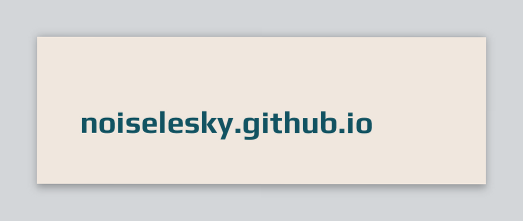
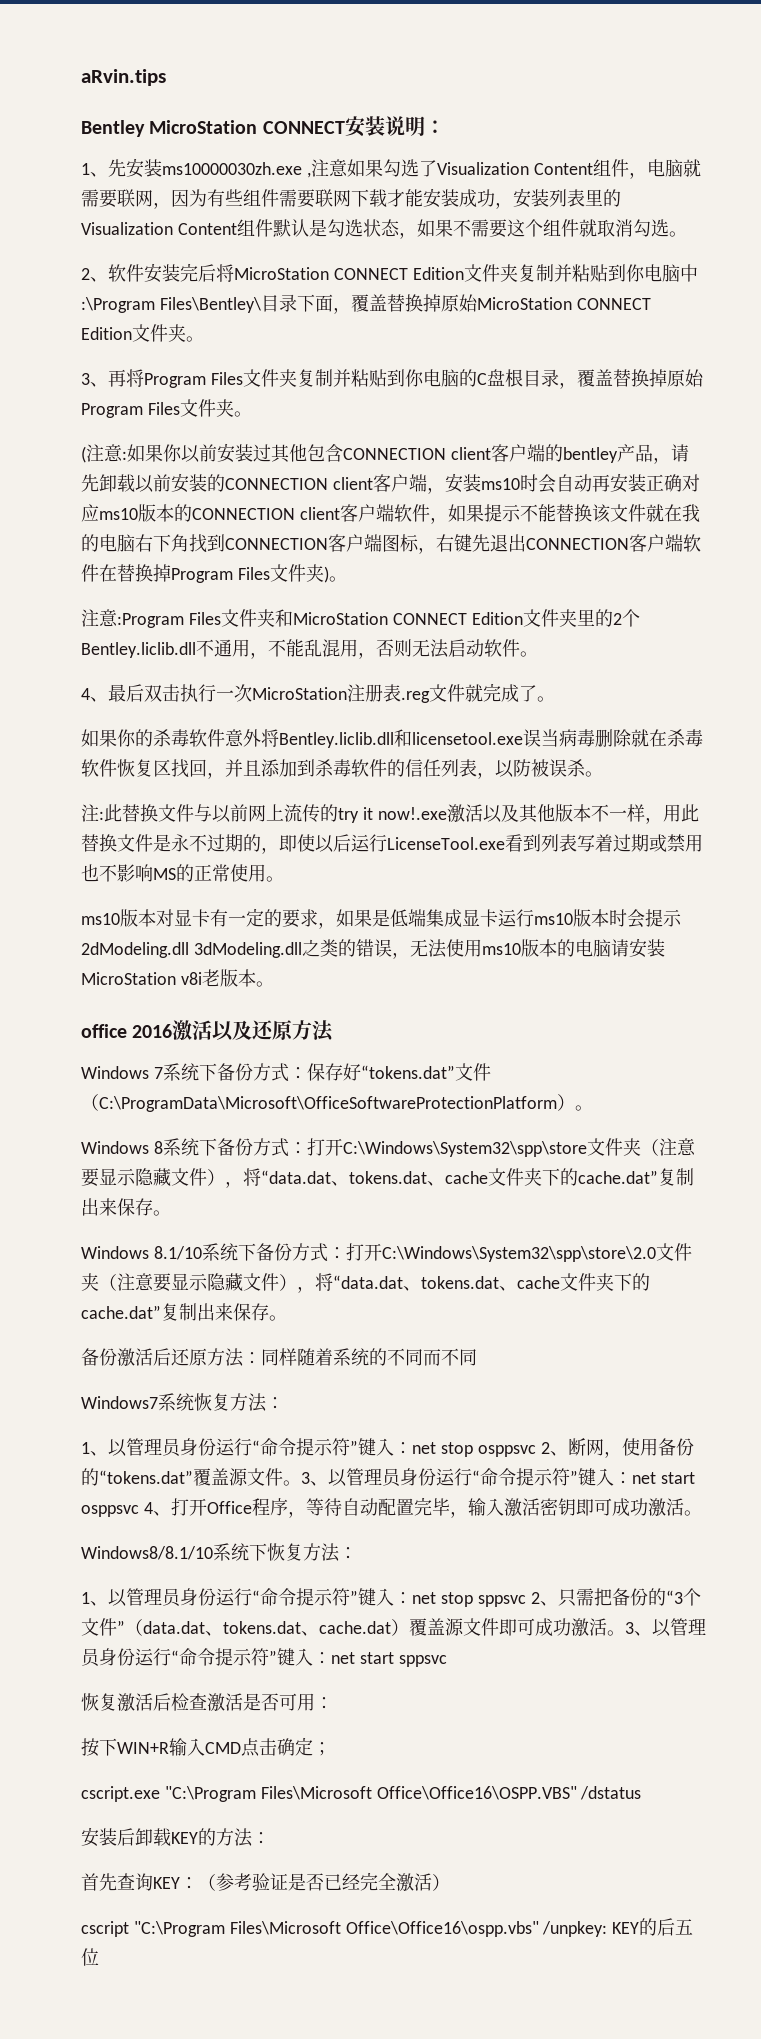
- noiselesky.github.io
+ aRvin.tips
+ Bentley MicroStation CONNECT安装说明：
+ 1、先安装ms10000030zh.exe ,注意如果勾选了Visualization Content组件，电脑就需要联网，因为有些组件需要联网下载才能安装成功，安装列表里的Visualization Content组件默认是勾选状态，如果不需要这个组件就取消勾选。
+ 2、软件安装完后将MicroStation CONNECT Edition文件夹复制并粘贴到你电脑中:\Program Files\Bentley\目录下面，覆盖替换掉原始MicroStation CONNECT Edition文件夹。
+ 3、再将Program Files文件夹复制并粘贴到你电脑的C盘根目录，覆盖替换掉原始Program Files文件夹。
+ (注意:如果你以前安装过其他包含CONNECTION client客户端的bentley产品，请先卸载以前安装的CONNECTION client客户端，安装ms10时会自动再安装正确对应ms10版本的CONNECTION client客户端软件，如果提示不能替换该文件就在我的电脑右下角找到CONNECTION客户端图标，右键先退出CONNECTION客户端软件在替换掉Program Files文件夹)。
+ 注意:Program Files文件夹和MicroStation CONNECT Edition文件夹里的2个Bentley.liclib.dll不通用，不能乱混用，否则无法启动软件。
+ 4、最后双击执行一次MicroStation注册表.reg文件就完成了。
+ 如果你的杀毒软件意外将Bentley.liclib.dll和licensetool.exe误当病毒删除就在杀毒软件恢复区找回，并且添加到杀毒软件的信任列表，以防被误杀。
+ 注:此替换文件与以前网上流传的try it now!.exe激活以及其他版本不一样，用此替换文件是永不过期的，即使以后运行LicenseTool.exe看到列表写着过期或禁用也不影响MS的正常使用。
+ ms10版本对显卡有一定的要求，如果是低端集成显卡运行ms10版本时会提示2dModeling.dll 3dModeling.dll之类的错误，无法使用ms10版本的电脑请安装MicroStation v8i老版本。
+ office 2016激活以及还原方法
+ Windows 7系统下备份方式：保存好“tokens.dat”文件（C:\ProgramData\Microsoft\OfficeSoftwareProtectionPlatform）。
+ Windows 8系统下备份方式：打开C:\Windows\System32\spp\store文件夹（注意要显示隐藏文件），将“data.dat、tokens.dat、cache文件夹下的cache.dat”复制出来保存。
+ Windows 8.1/10系统下备份方式：打开C:\Windows\System32\spp\store\2.0文件夹（注意要显示隐藏文件），将“data.dat、tokens.dat、cache文件夹下的cache.dat”复制出来保存。
+ 备份激活后还原方法：同样随着系统的不同而不同
+ Windows7系统恢复方法：
+ 1、以管理员身份运行“命令提示符”键入：net stop osppsvc 2、断网，使用备份的“tokens.dat”覆盖源文件。3、以管理员身份运行“命令提示符”键入：net start osppsvc 4、打开Office程序，等待自动配置完毕，输入激活密钥即可成功激活。
+ Windows8/8.1/10系统下恢复方法：
+ 1、以管理员身份运行“命令提示符”键入：net stop sppsvc 2、只需把备份的“3个文件”（data.dat、tokens.dat、cache.dat）覆盖源文件即可成功激活。3、以管理员身份运行“命令提示符”键入：net start sppsvc
+ 恢复激活后检查激活是否可用：
+ 按下WIN+R输入CMD点击确定；
+ cscript.exe "C:\Program Files\Microsoft Office\Office16\OSPP.VBS" /dstatus
+ 安装后卸载KEY的方法：
+ 首先查询KEY：（参考验证是否已经完全激活）
+ cscript "C:\Program Files\Microsoft Office\Office16\ospp.vbs" /unpkey: KEY的后五位

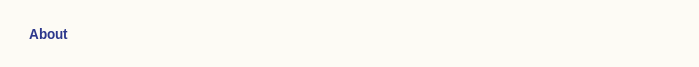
- aRvin.tips
- Bentley MicroStation CONNECT安装说明：
- 1、先安装ms10000030zh.exe ,注意如果勾选了Visualization Content组件，电脑就需要联网，因为有些组件需要联网下载才能安装成功，安装列表里的Visualization Content组件默认是勾选状态，如果不需要这个组件就取消勾选。
- 2、软件安装完后将MicroStation CONNECT Edition文件夹复制并粘贴到你电脑中:\Program Files\Bentley\目录下面，覆盖替换掉原始MicroStation CONNECT Edition文件夹。
- 3、再将Program Files文件夹复制并粘贴到你电脑的C盘根目录，覆盖替换掉原始Program Files文件夹。
- (注意:如果你以前安装过其他包含CONNECTION client客户端的bentley产品，请先卸载以前安装的CONNECTION client客户端，安装ms10时会自动再安装正确对应ms10版本的CONNECTION client客户端软件，如果提示不能替换该文件就在我的电脑右下角找到CONNECTION客户端图标，右键先退出CONNECTION客户端软件在替换掉Program Files文件夹)。
- 注意:Program Files文件夹和MicroStation CONNECT Edition文件夹里的2个Bentley.liclib.dll不通用，不能乱混用，否则无法启动软件。
- 4、最后双击执行一次MicroStation注册表.reg文件就完成了。
- 如果你的杀毒软件意外将Bentley.liclib.dll和licensetool.exe误当病毒删除就在杀毒软件恢复区找回，并且添加到杀毒软件的信任列表，以防被误杀。
- 注:此替换文件与以前网上流传的try it now!.exe激活以及其他版本不一样，用此替换文件是永不过期的，即使以后运行LicenseTool.exe看到列表写着过期或禁用也不影响MS的正常使用。
- ms10版本对显卡有一定的要求，如果是低端集成显卡运行ms10版本时会提示2dModeling.dll 3dModeling.dll之类的错误，无法使用ms10版本的电脑请安装MicroStation v8i老版本。
- office 2016激活以及还原方法
- Windows 7系统下备份方式：保存好“tokens.dat”文件（C:\ProgramData\Microsoft\OfficeSoftwareProtectionPlatform）。
- Windows 8系统下备份方式：打开C:\Windows\System32\spp\store文件夹（注意要显示隐藏文件），将“data.dat、tokens.dat、cache文件夹下的cache.dat”复制出来保存。
- Windows 8.1/10系统下备份方式：打开C:\Windows\System32\spp\store\2.0文件夹（注意要显示隐藏文件），将“data.dat、tokens.dat、cache文件夹下的cache.dat”复制出来保存。
- 备份激活后还原方法：同样随着系统的不同而不同
- Windows7系统恢复方法：
- 1、以管理员身份运行“命令提示符”键入：net stop osppsvc 2、断网，使用备份的“tokens.dat”覆盖源文件。3、以管理员身份运行“命令提示符”键入：net start osppsvc 4、打开Office程序，等待自动配置完毕，输入激活密钥即可成功激活。
- Windows8/8.1/10系统下恢复方法：
- 1、以管理员身份运行“命令提示符”键入：net stop sppsvc 2、只需把备份的“3个文件”（data.dat、tokens.dat、cache.dat）覆盖源文件即可成功激活。3、以管理员身份运行“命令提示符”键入：net start sppsvc
- 恢复激活后检查激活是否可用：
- 按下WIN+R输入CMD点击确定；
- cscript.exe "C:\Program Files\Microsoft Office\Office16\OSPP.VBS" /dstatus
- 安装后卸载KEY的方法：
- 首先查询KEY：（参考验证是否已经完全激活）
- cscript "C:\Program Files\Microsoft Office\Office16\ospp.vbs" /unpkey: KEY的后五位
+ About

